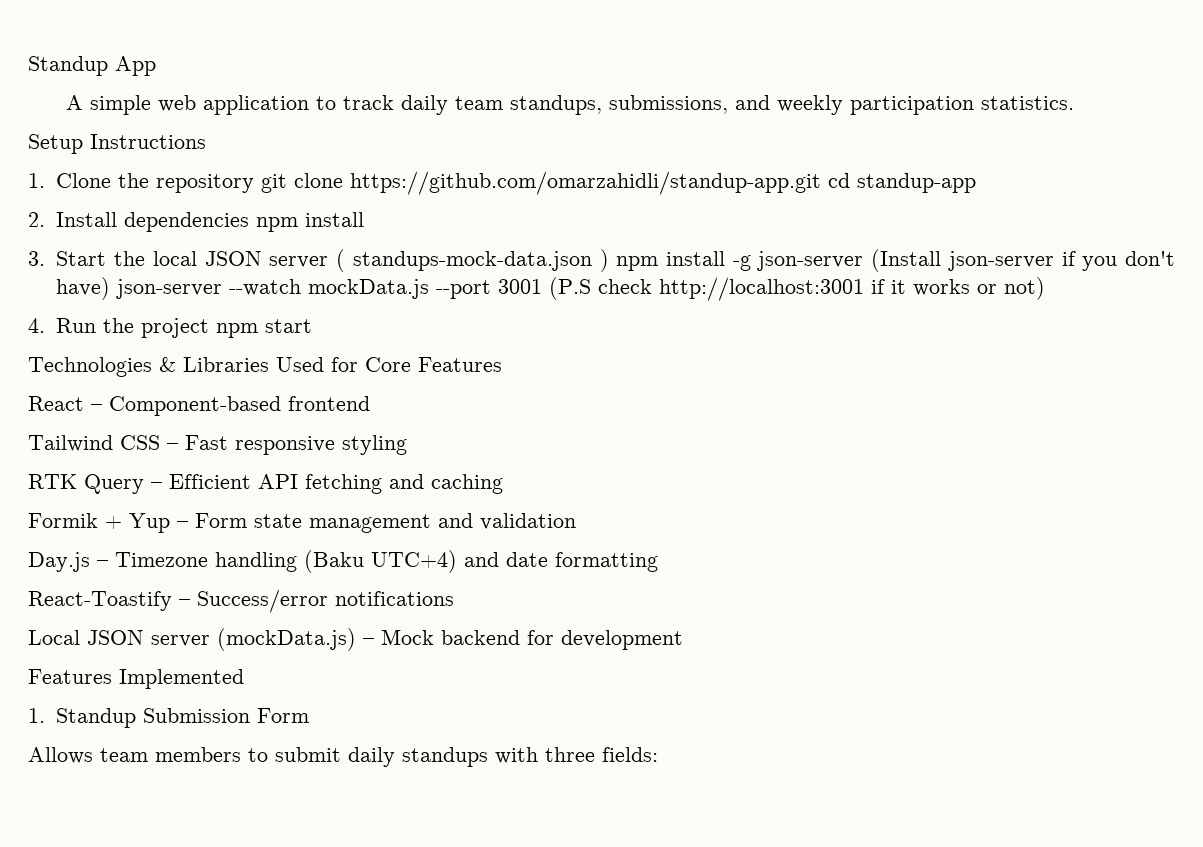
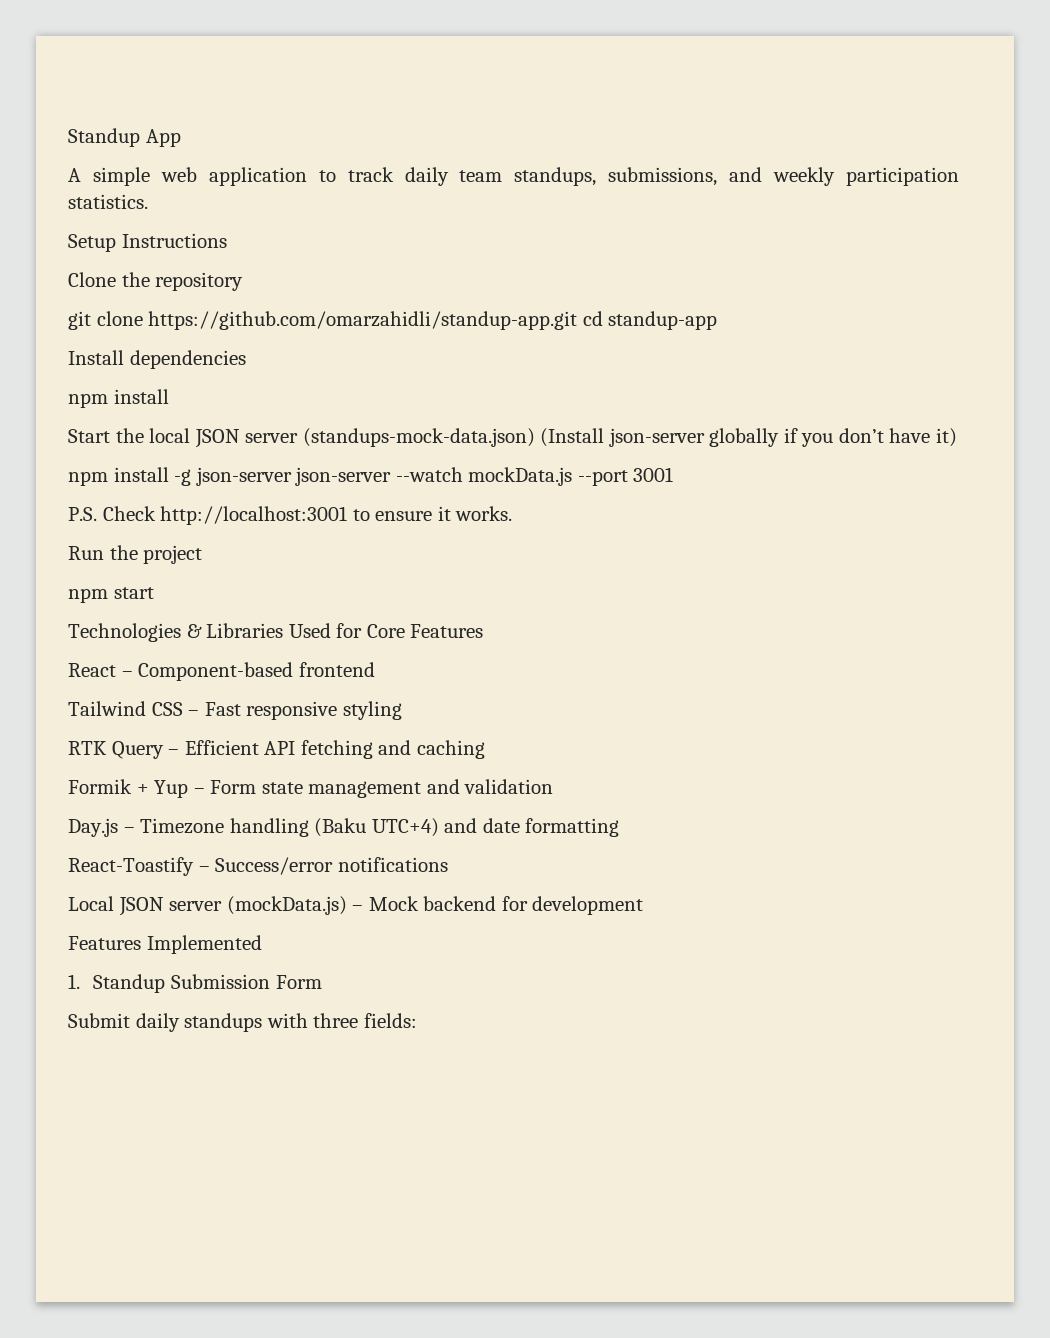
- 1. Clone the repository git clone https://github.com/omarzahidli/standup-app.git cd standup-app
+ Clone the repository
+ git clone https://github.com/omarzahidli/standup-app.git cd standup-app
- 2. Install dependencies npm install
+ Install dependencies
+ npm install
- 3. Start the local JSON server ( standups-mock-data.json ) npm install -g json-server (Install json-server if you don't have) json-server --watch mockData.js --port 3001 (P.S check http://localhost:3001 if it works or not)
- 4. Run the project npm start
+ Start the local JSON server (standups-mock-data.json) (Install json-server globally if you don’t have it)
+ npm install -g json-server json-server --watch mockData.js --port 3001
+ P.S. Check http://localhost:3001 to ensure it works.
+ Run the project
+ npm start
- Allows team members to submit daily standups with three fields:
+ Submit daily standups with three fields:

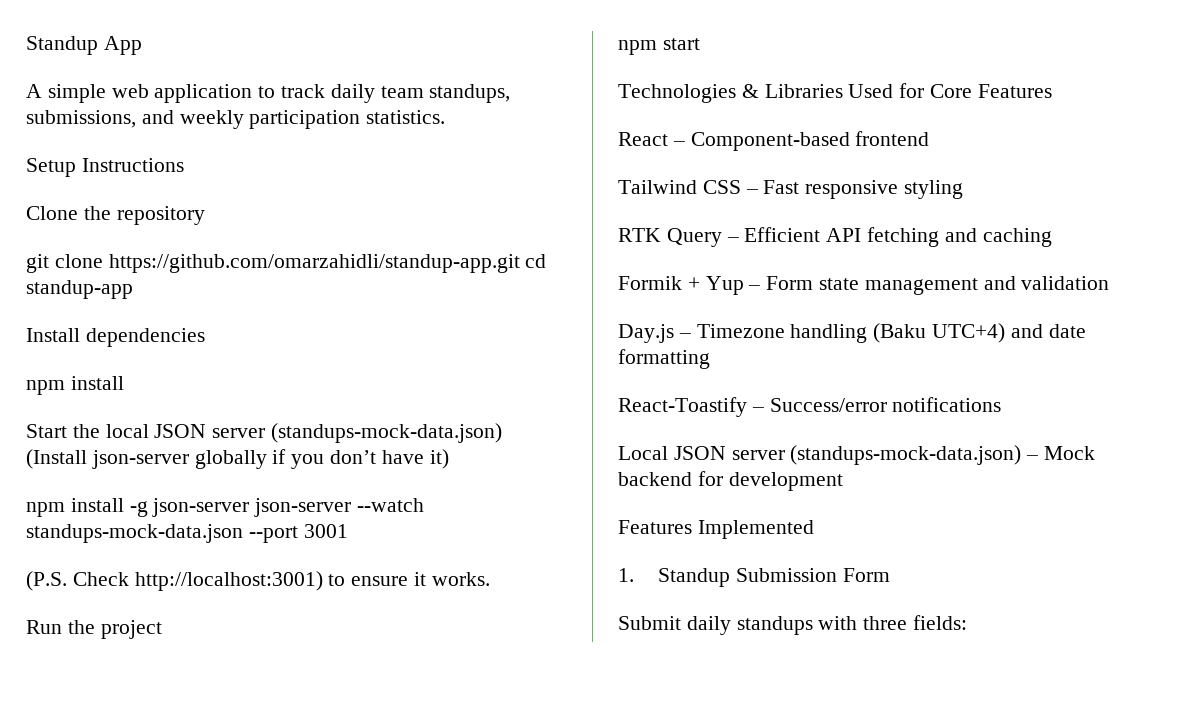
- npm install -g json-server json-server --watch mockData.js --port 3001
+ npm install -g json-server json-server --watch standups-mock-data.json --port 3001
- P.S. Check http://localhost:3001 to ensure it works.
+ (P.S. Check http://localhost:3001) to ensure it works.
- Local JSON server (mockData.js) – Mock backend for development
+ Local JSON server (standups-mock-data.json) – Mock backend for development

